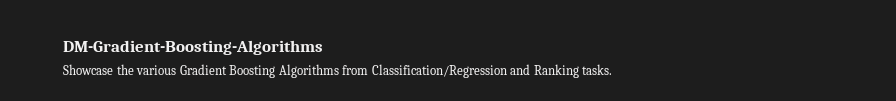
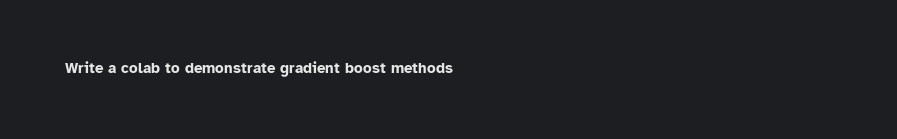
- DM-Gradient-Boosting-Algorithms
- Showcase the various Gradient Boosting Algorithms from Classification/Regression and Ranking tasks.
+ Write a colab to demonstrate gradient boost methods

